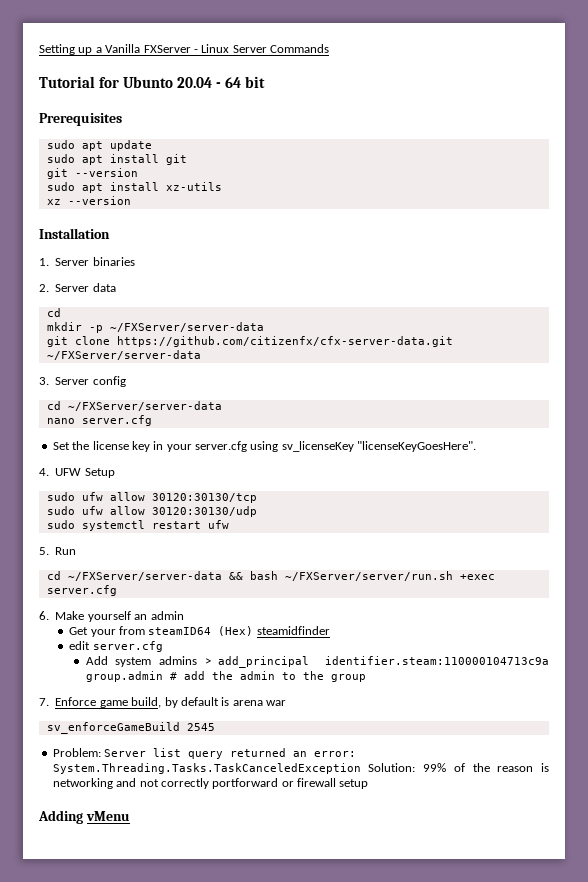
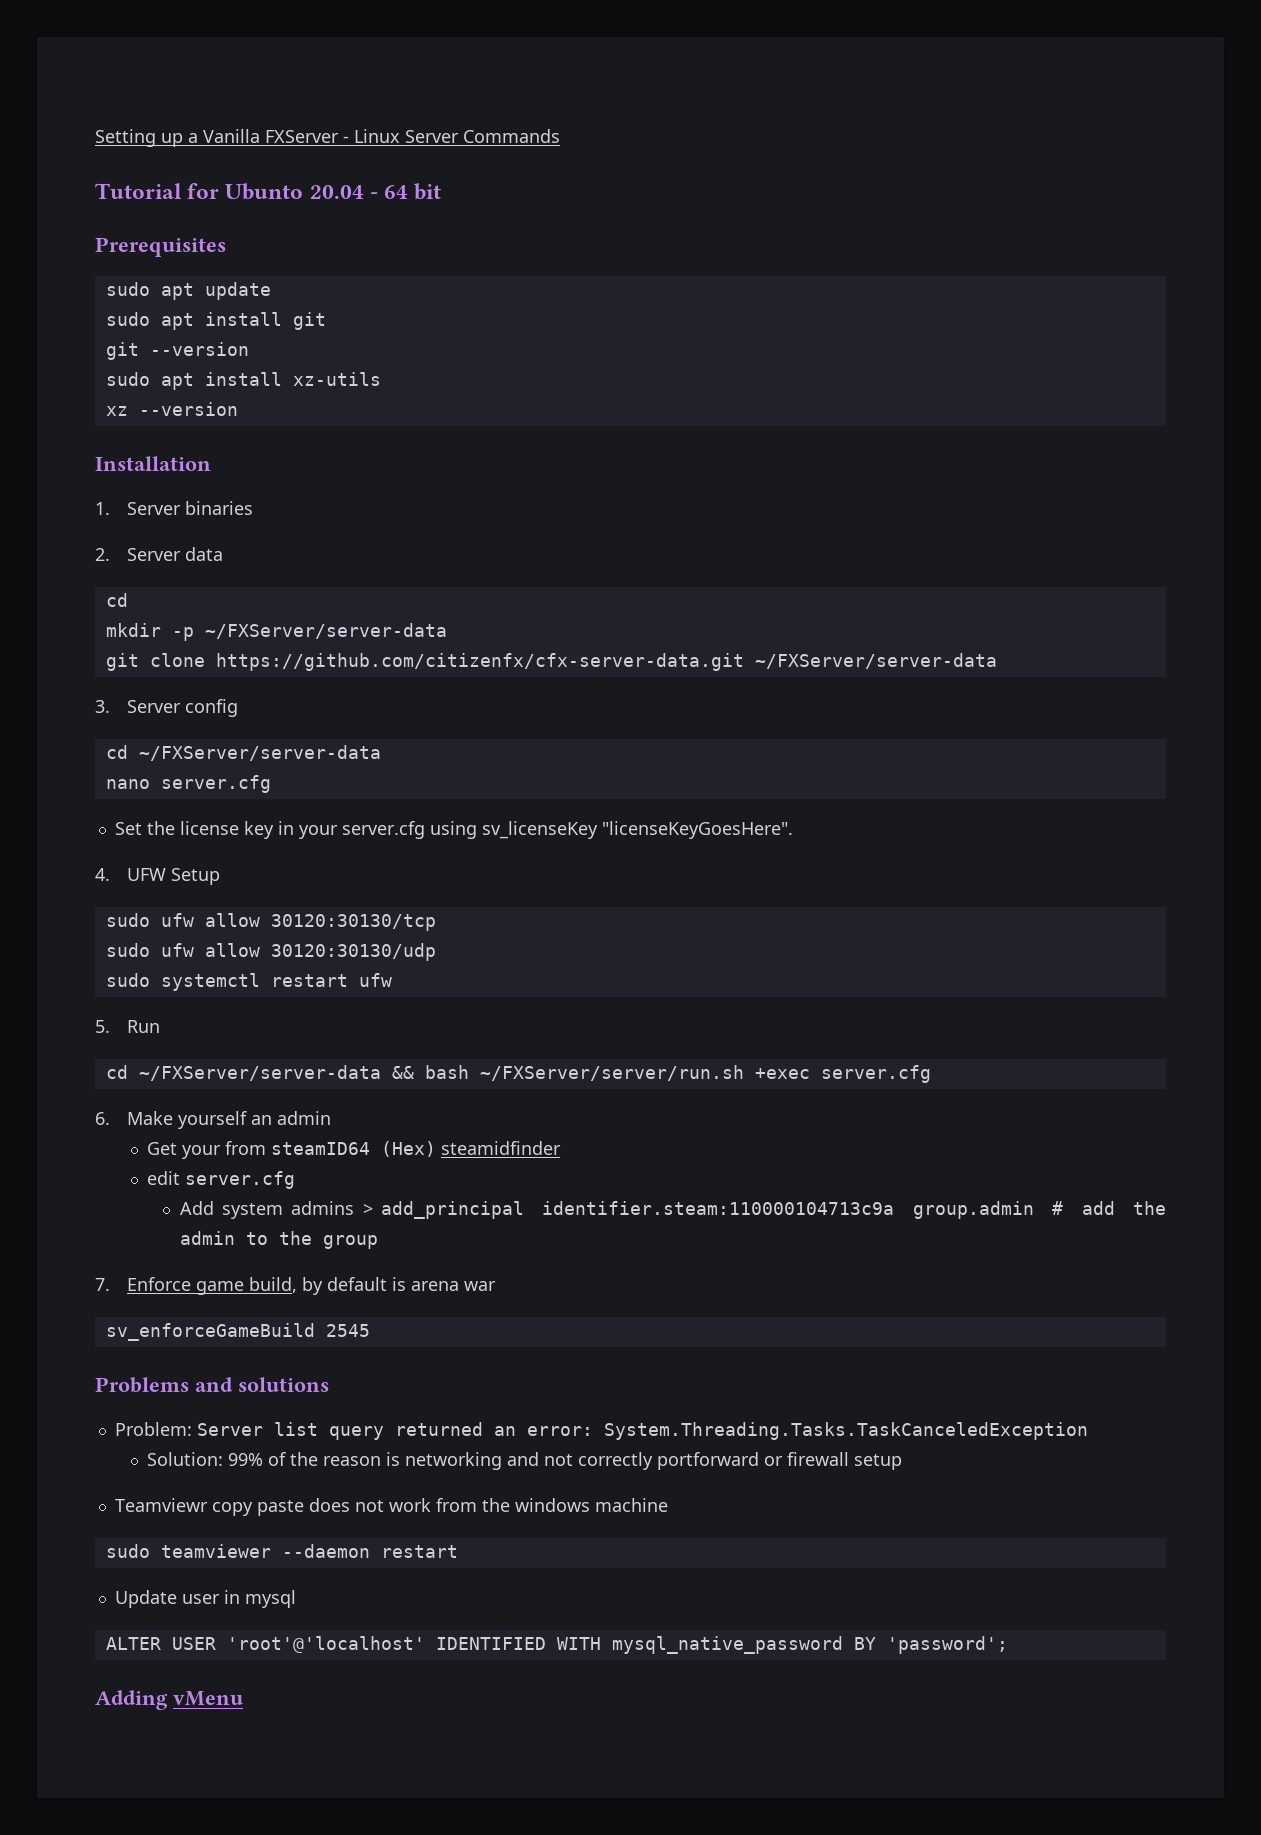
+ Problems and solutions
- Problem: Server list query returned an error: System.Threading.Tasks.TaskCanceledException Solution: 99% of the reason is networking and not correctly portforward or firewall setup
+ Problem: Server list query returned an error: System.Threading.Tasks.TaskCanceledException
+ Solution: 99% of the reason is networking and not correctly portforward or firewall setup
+ Teamviewr copy paste does not work from the windows machine
+ sudo teamviewer --daemon restart
+ Update user in mysql
+ ALTER USER 'root'@'localhost' IDENTIFIED WITH mysql_native_password BY 'password';

